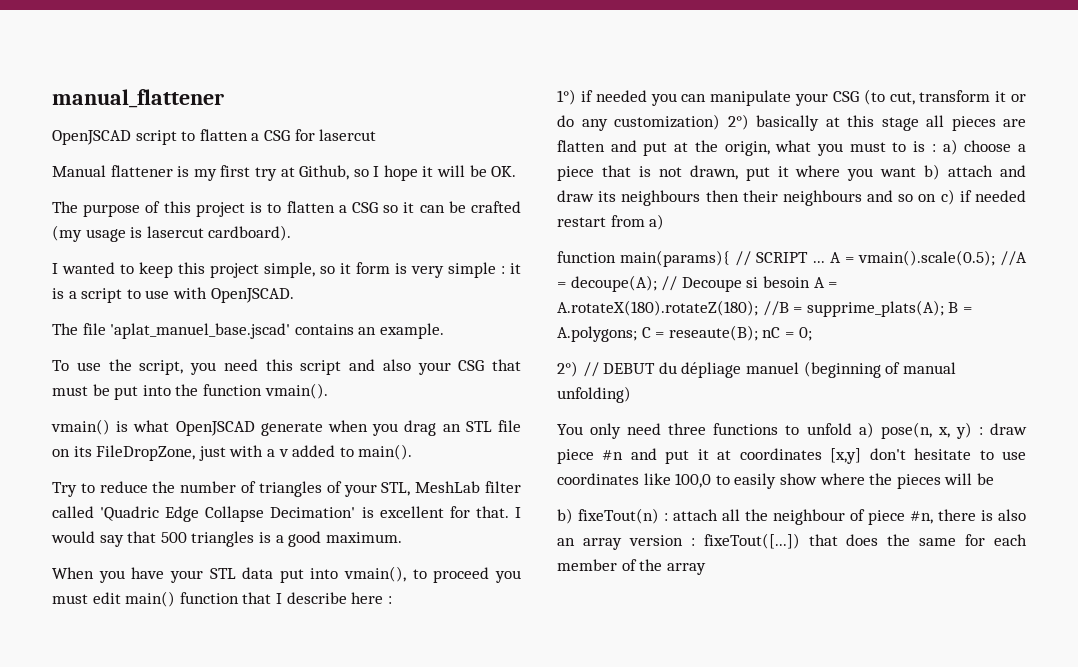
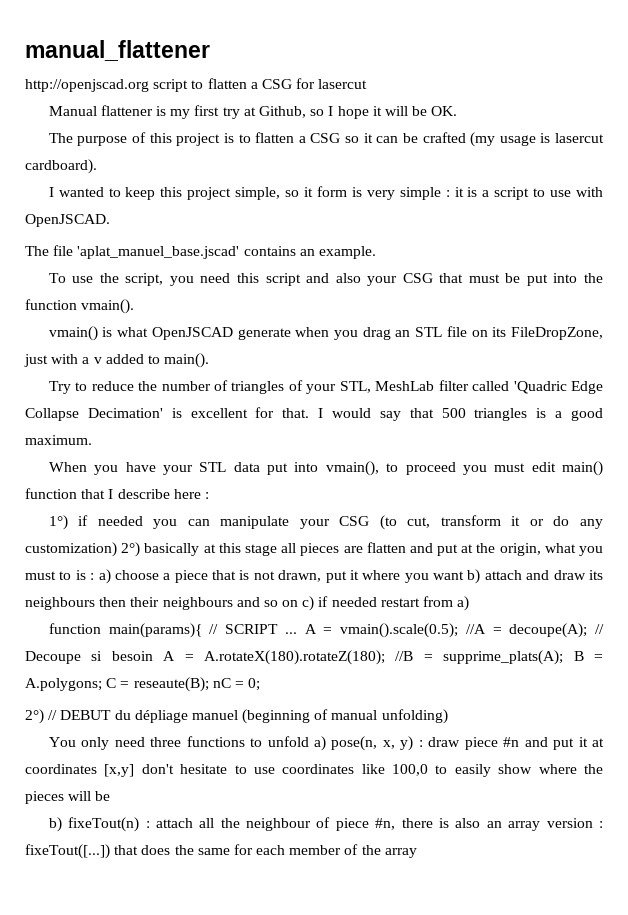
- OpenJSCAD script to flatten a CSG for lasercut
+ http://openjscad.org script to flatten a CSG for lasercut

